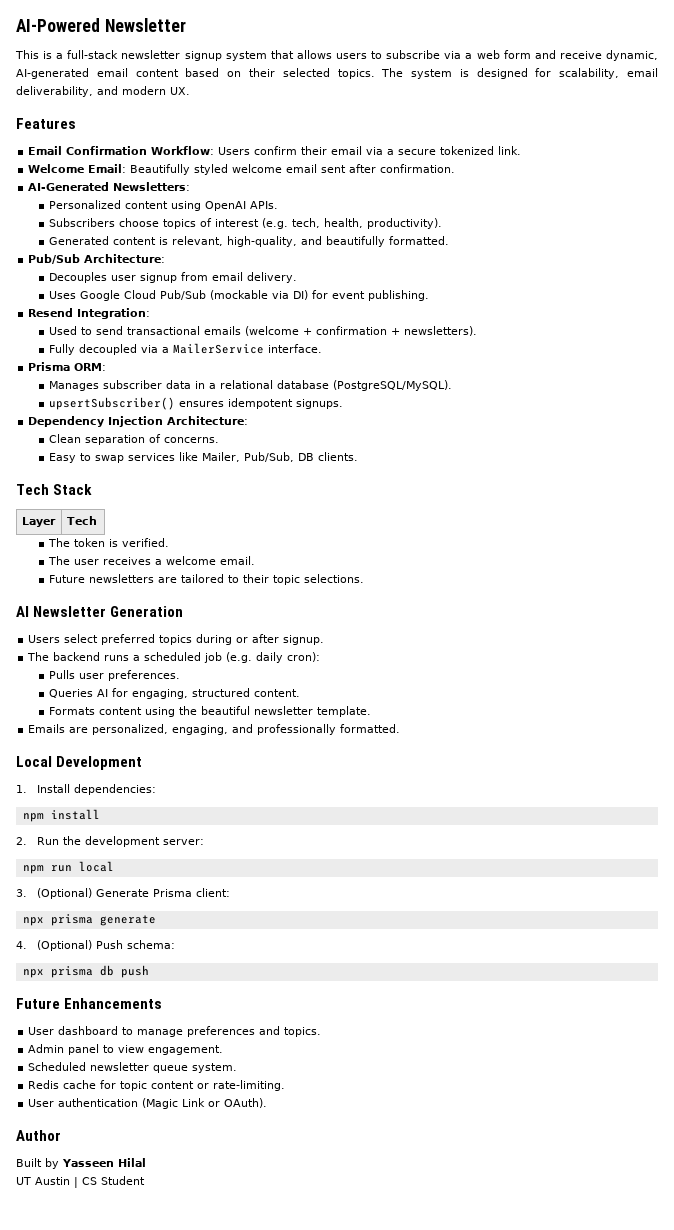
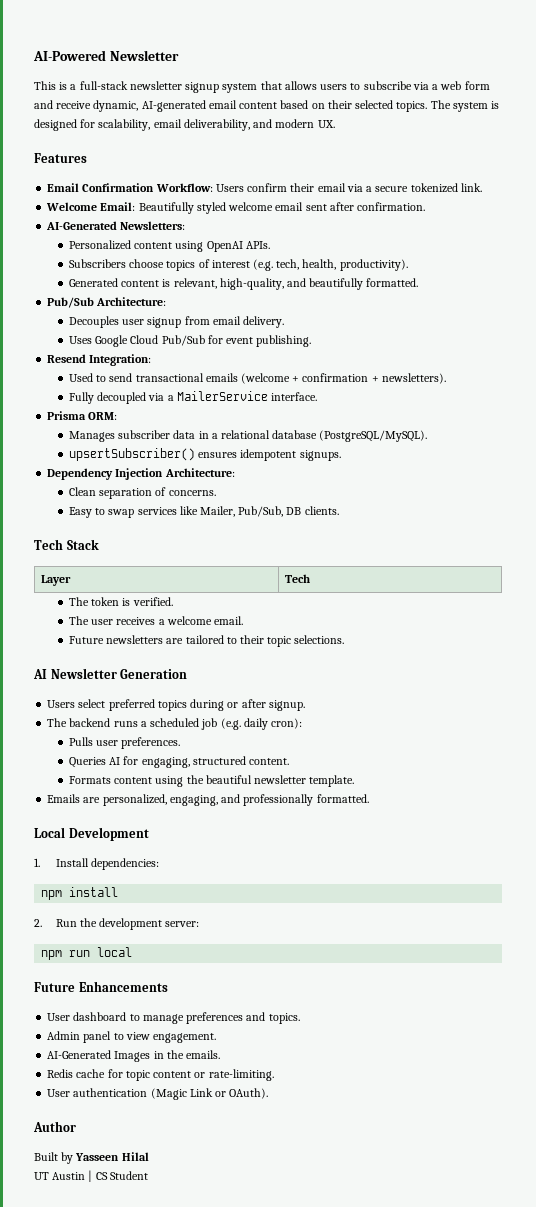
- Uses Google Cloud Pub/Sub (mockable via DI) for event publishing.
+ Uses Google Cloud Pub/Sub for event publishing.
- 3. (Optional) Generate Prisma client:
- npx prisma generate
- 4. (Optional) Push schema:
- npx prisma db push
- Scheduled newsletter queue system.
+ AI-Generated Images in the emails.

